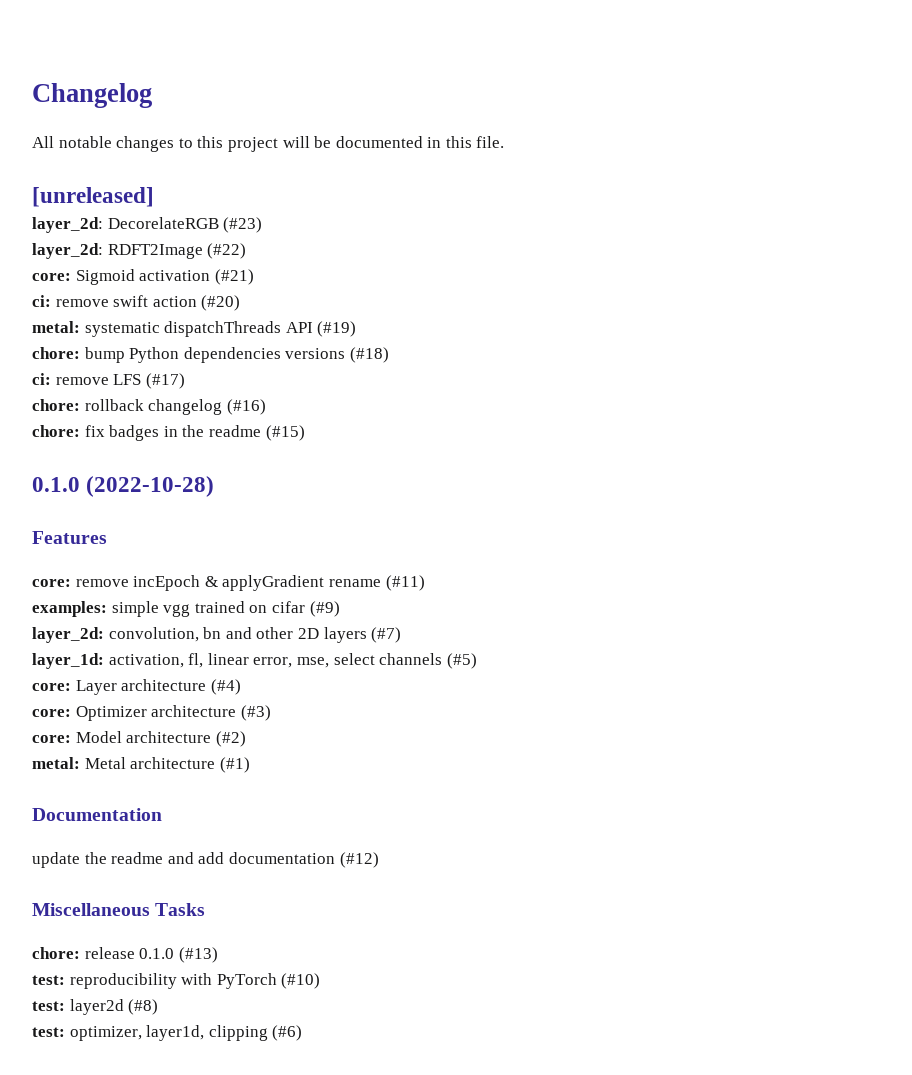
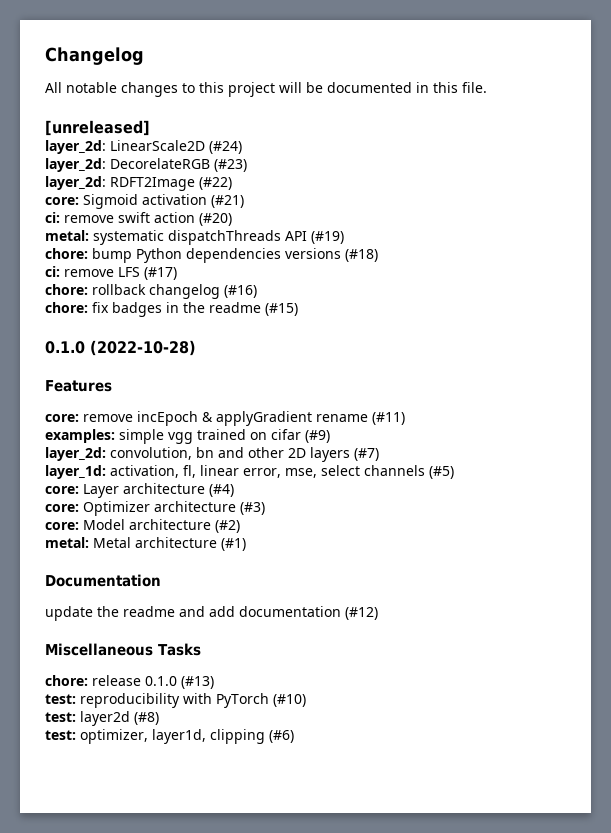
+ layer_2d: LinearScale2D (#24)

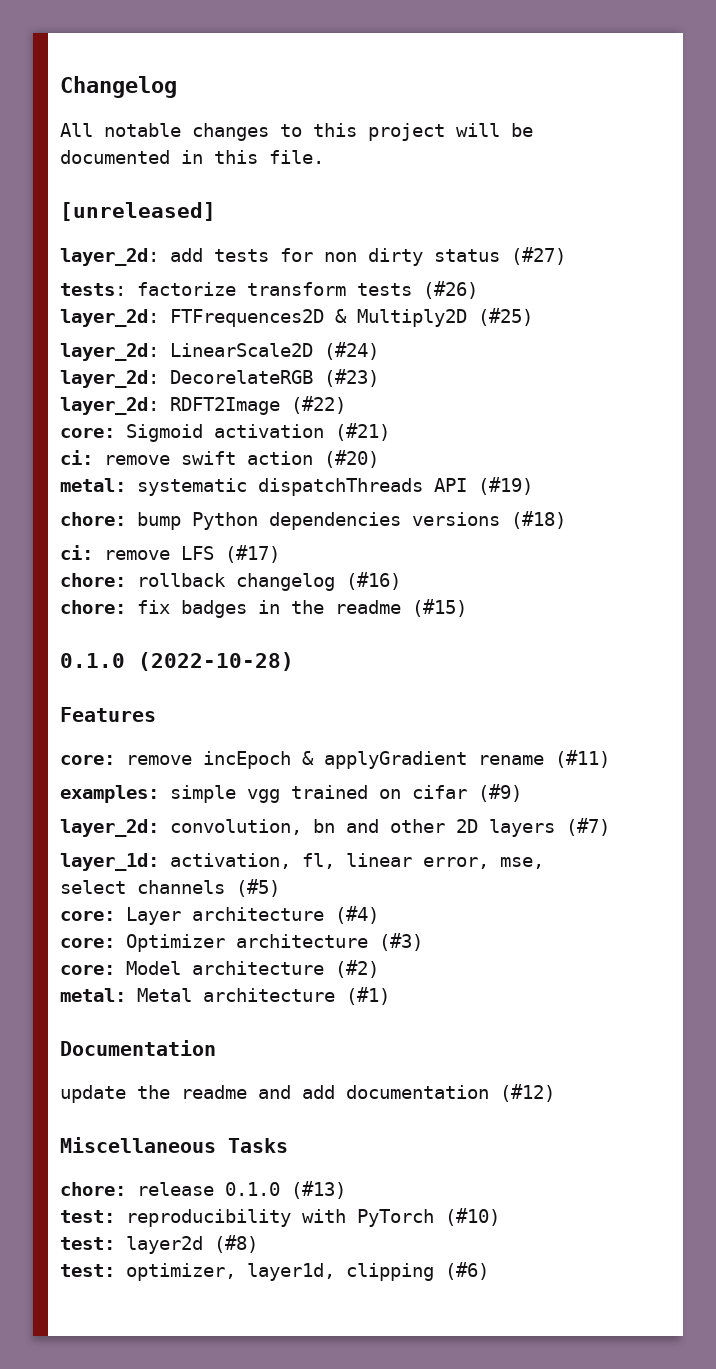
+ layer_2d: add tests for non dirty status (#27)
+ tests: factorize transform tests (#26)
+ layer_2d: FTFrequences2D & Multiply2D (#25)

